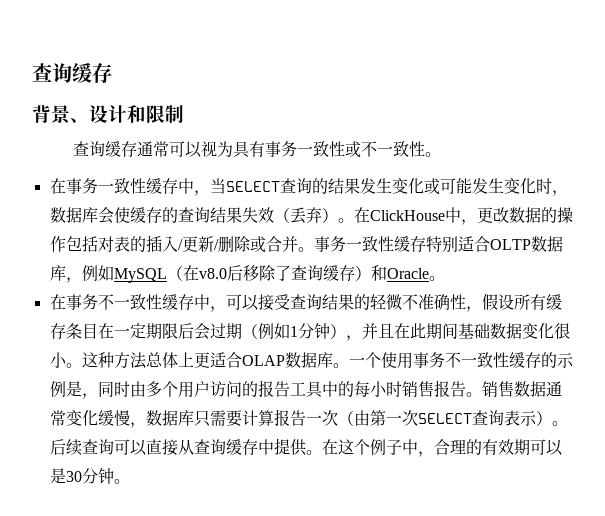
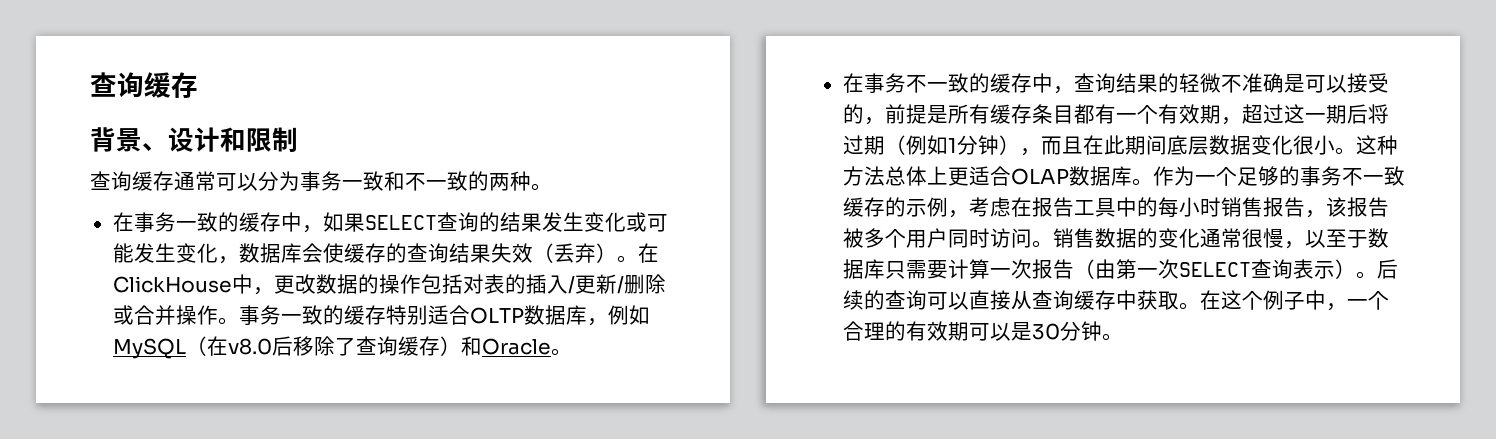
- 查询缓存通常可以视为具有事务一致性或不一致性。
+ 查询缓存通常可以分为事务一致和不一致的两种。
- 在事务一致性缓存中，当SELECT查询的结果发生变化或可能发生变化时，数据库会使缓存的查询结果失效（丢弃）。
+ 在事务一致的缓存中，如果SELECT查询的结果发生变化或可能发生变化，数据库会使缓存的查询结果失效（丢弃）。
- 在ClickHouse中，更改数据的操作包括对表的插入/更新/删除或合并。
+ 在ClickHouse中，更改数据的操作包括对表的插入/更新/删除或合并操作。
- 事务一致性缓存特别适合OLTP数据库，例如MySQL（在v8.0后移除了查询缓存）和Oracle。
+ 事务一致的缓存特别适合OLTP数据库，例如MySQL（在v8.0后移除了查询缓存）和Oracle。
- 在事务不一致性缓存中，可以接受查询结果的轻微不准确性，假设所有缓存条目在一定期限后会过期（例如1分钟），并且在此期间基础数据变化很小。
+ 在事务不一致的缓存中，查询结果的轻微不准确是可以接受的，前提是所有缓存条目都有一个有效期，超过这一期后将过期（例如1分钟），而且在此期间底层数据变化很小。
- 一个使用事务不一致性缓存的示例是，同时由多个用户访问的报告工具中的每小时销售报告。销售数据通常变化缓慢，数据库只需要计算报告一次（由第一次SELECT查询表示）。
+ 作为一个足够的事务不一致缓存的示例，考虑在报告工具中的每小时销售报告，该报告被多个用户同时访问。销售数据的变化通常很慢，以至于数据库只需要计算一次报告（由第一次SELECT查询表示）。
- 后续查询可以直接从查询缓存中提供。
+ 后续的查询可以直接从查询缓存中获取。
- 在这个例子中，合理的有效期可以是30分钟。
+ 在这个例子中，一个合理的有效期可以是30分钟。

